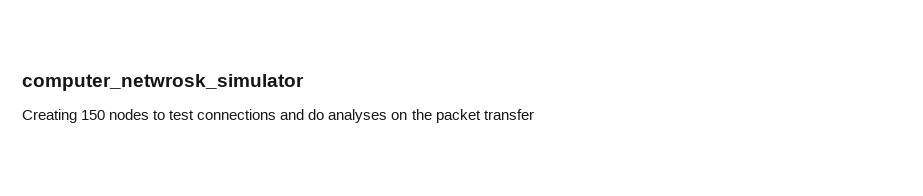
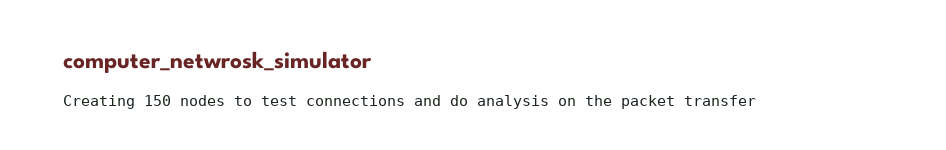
- Creating 150 nodes to test connections and do analyses on the packet transfer
+ Creating 150 nodes to test connections and do analysis on the packet transfer

